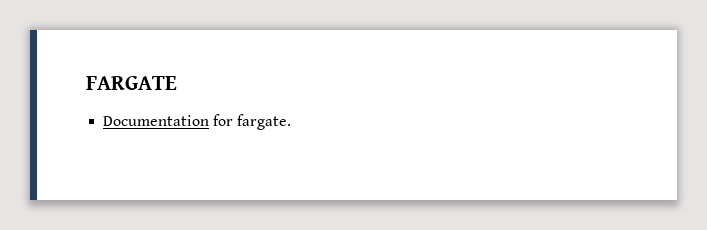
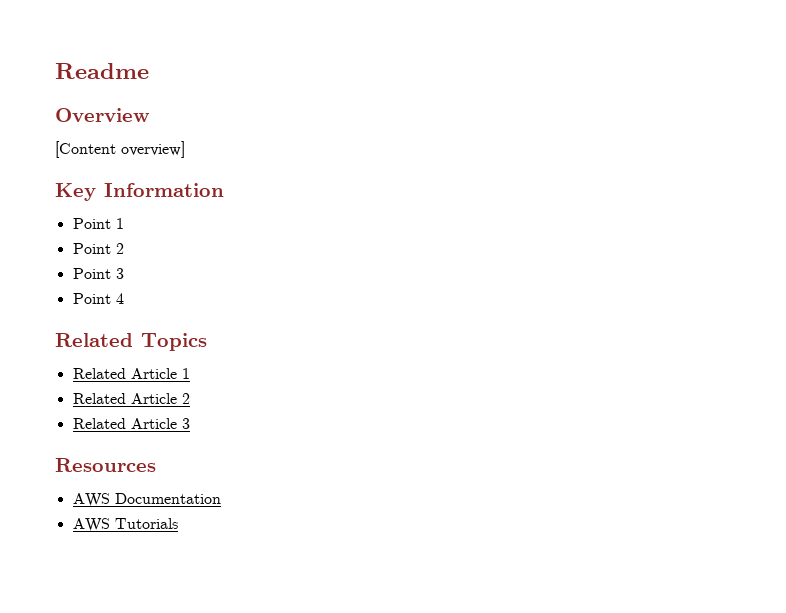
- FARGATE
- Documentation for fargate.
+ Readme
+ Overview
+ [Content overview]
+ Key Information
+ Point 1
+ Point 2
+ Point 3
+ Point 4
+ Related Topics
+ Related Article 1
+ Related Article 2
+ Related Article 3
+ Resources
+ AWS Documentation
+ AWS Tutorials

